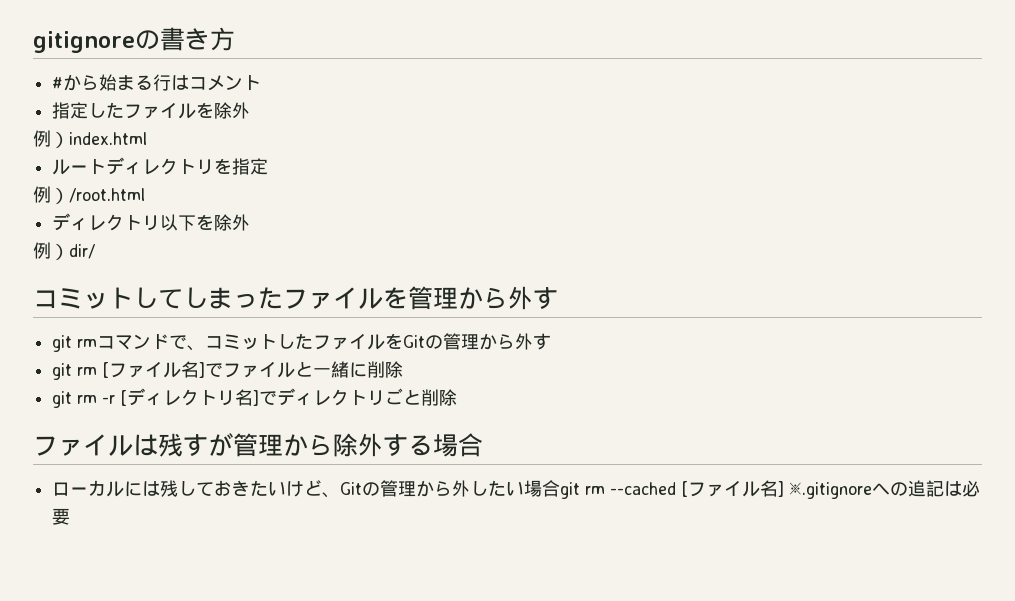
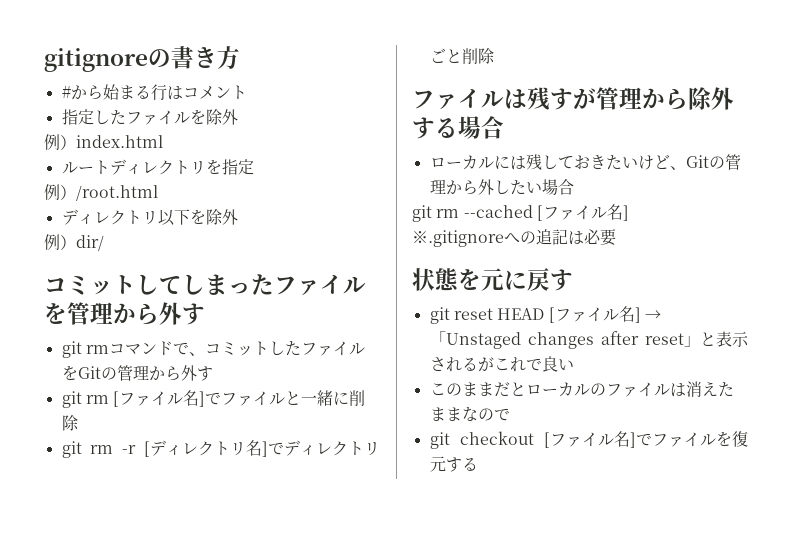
- ローカルには残しておきたいけど、Gitの管理から外したい場合git rm --cached [ファイル名] ※.gitignoreへの追記は必要
+ ローカルには残しておきたいけど、Gitの管理から外したい場合
+ git rm --cached [ファイル名]
+ ※.gitignoreへの追記は必要
+ 状態を元に戻す
+ git reset HEAD [ファイル名] →「Unstaged changes after reset」と表示されるがこれで良い
+ このままだとローカルのファイルは消えたままなので
+ git checkout [ファイル名]でファイルを復元する

